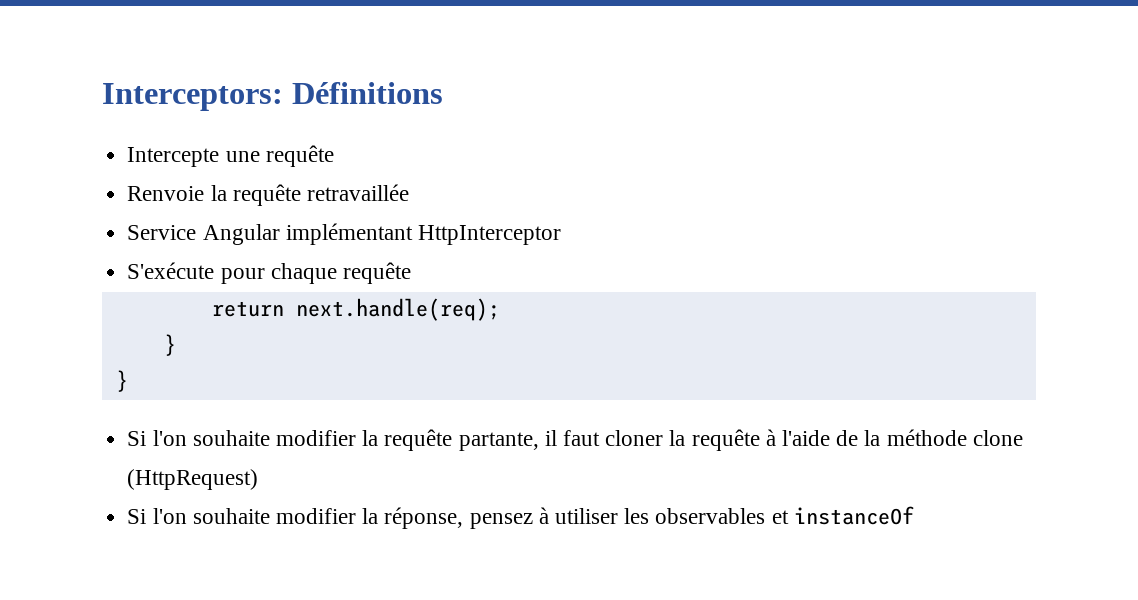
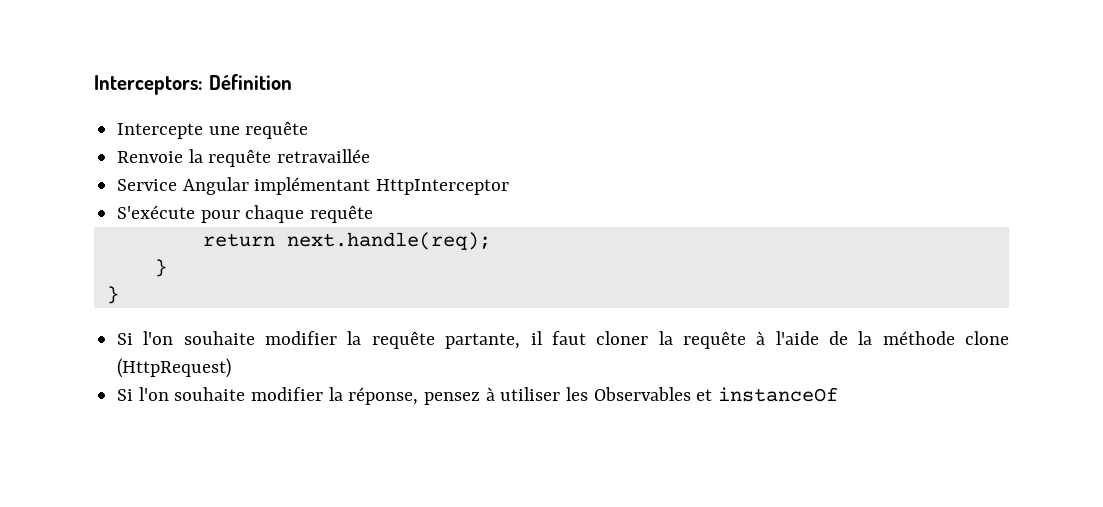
- Interceptors: Définitions
+ Interceptors: Définition
- Si l'on souhaite modifier la réponse, pensez à utiliser les observables et instanceOf
+ Si l'on souhaite modifier la réponse, pensez à utiliser les Observables et instanceOf

